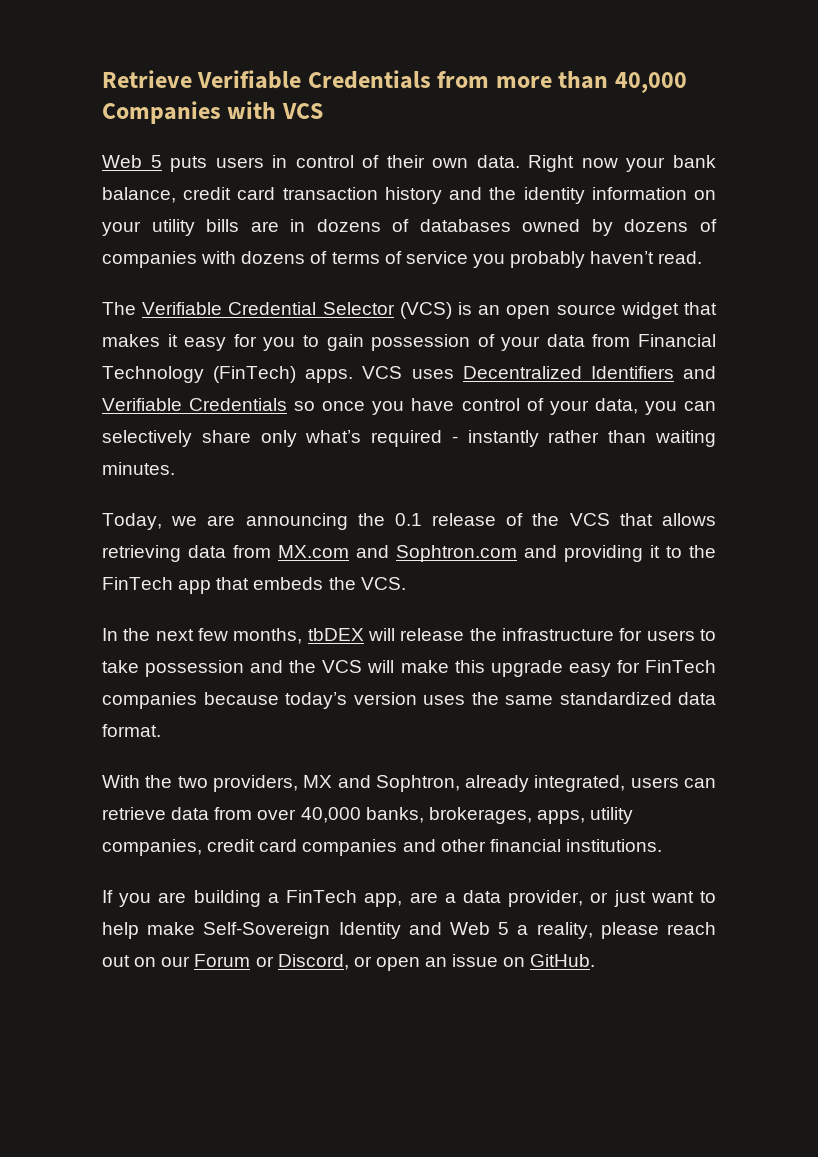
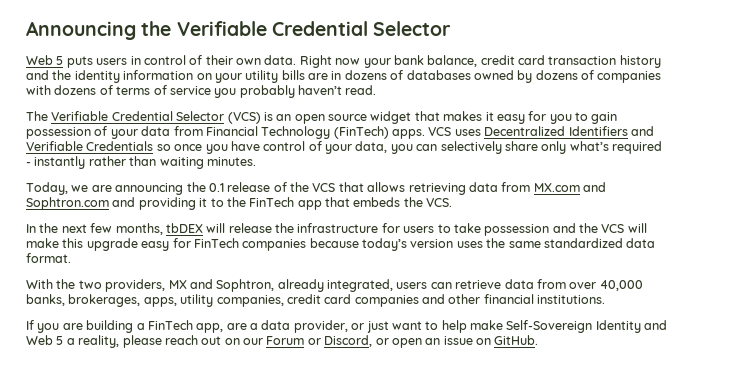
- Retrieve Verifiable Credentials from more than 40,000 Companies with VCS
+ Announcing the Verifiable Credential Selector

